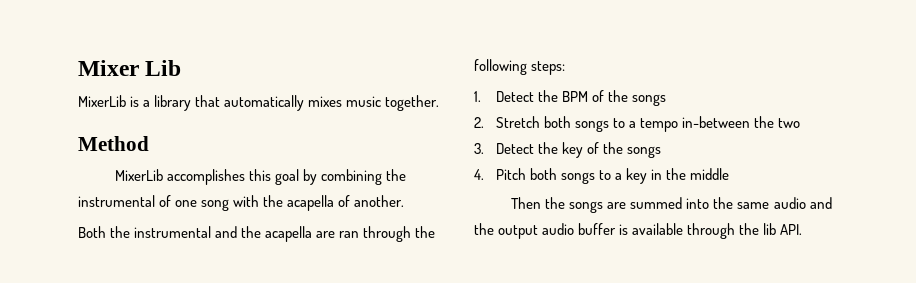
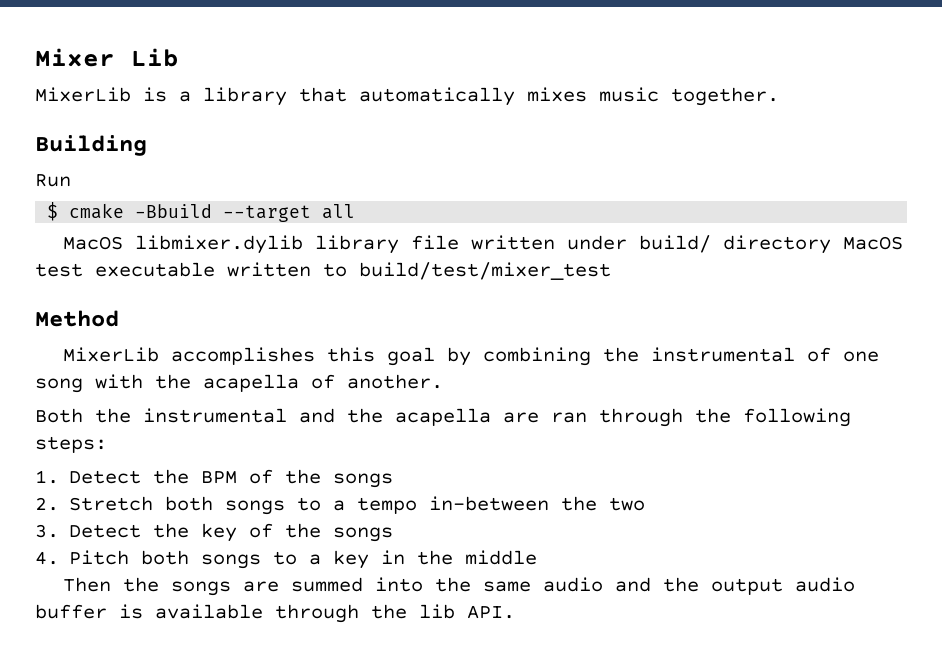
+ Building
+ Run
+ $ cmake -Bbuild --target all
+ MacOS libmixer.dylib library file written under build/ directory MacOS test executable written to build/test/mixer_test

